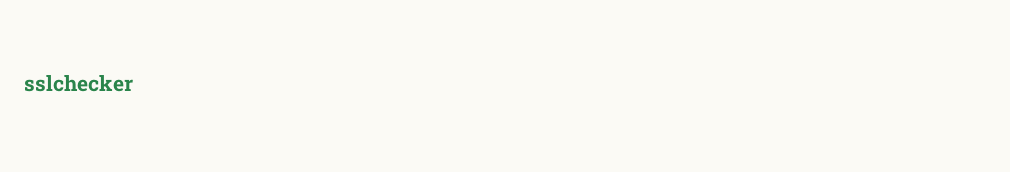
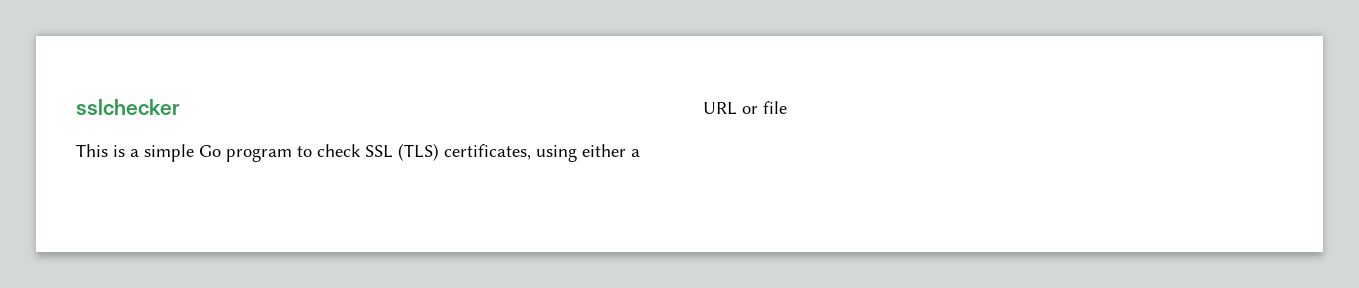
+ This is a simple Go program to check SSL (TLS) certificates, using either a URL or file

